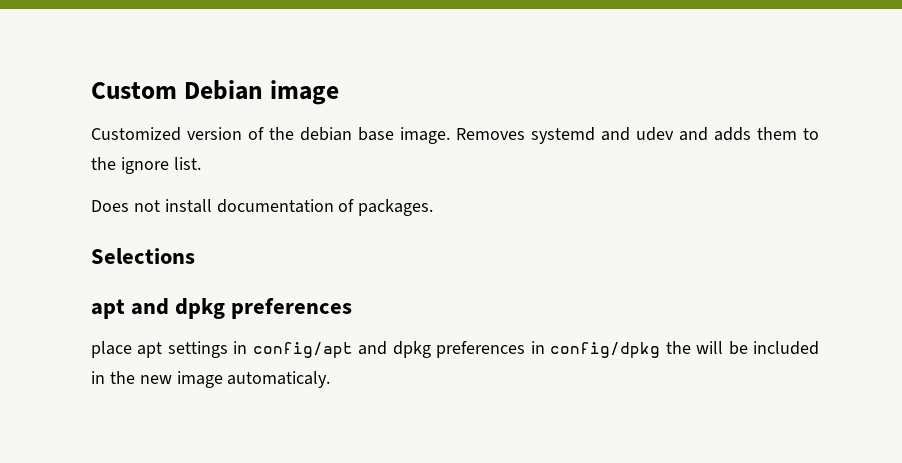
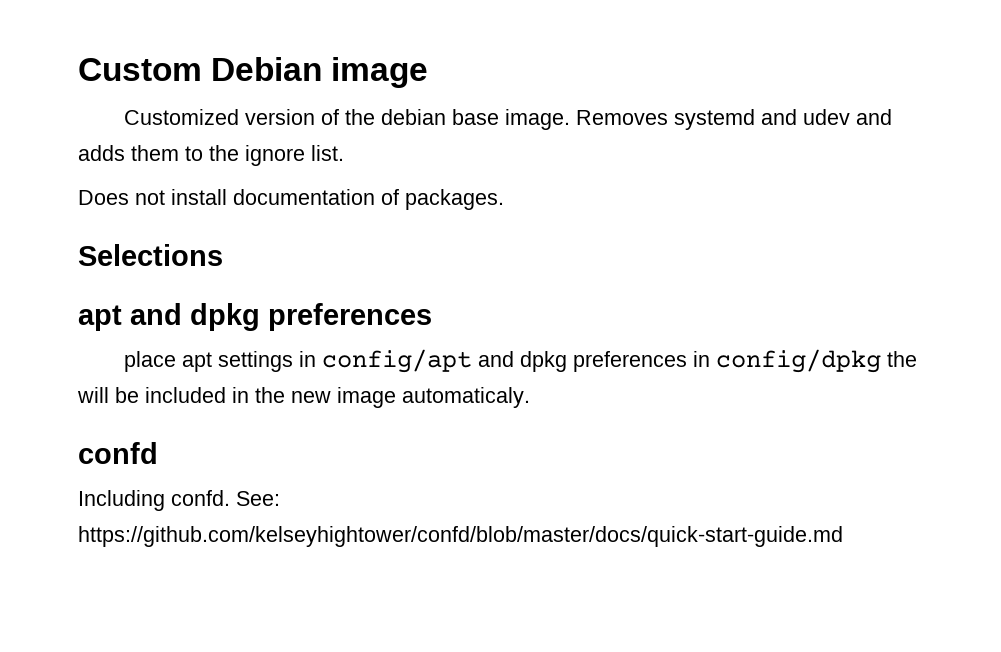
+ confd
+ Including confd. See: https://github.com/kelseyhightower/confd/blob/master/docs/quick-start-guide.md

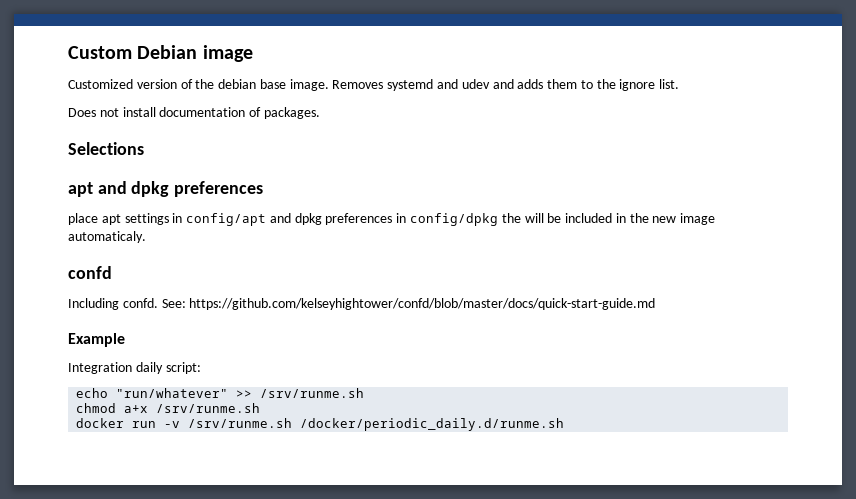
+ Example
+ Integration daily script:
+ echo "run/whatever" >> /srv/runme.sh
+ chmod a+x /srv/runme.sh
+ docker run -v /srv/runme.sh /docker/periodic_daily.d/runme.sh

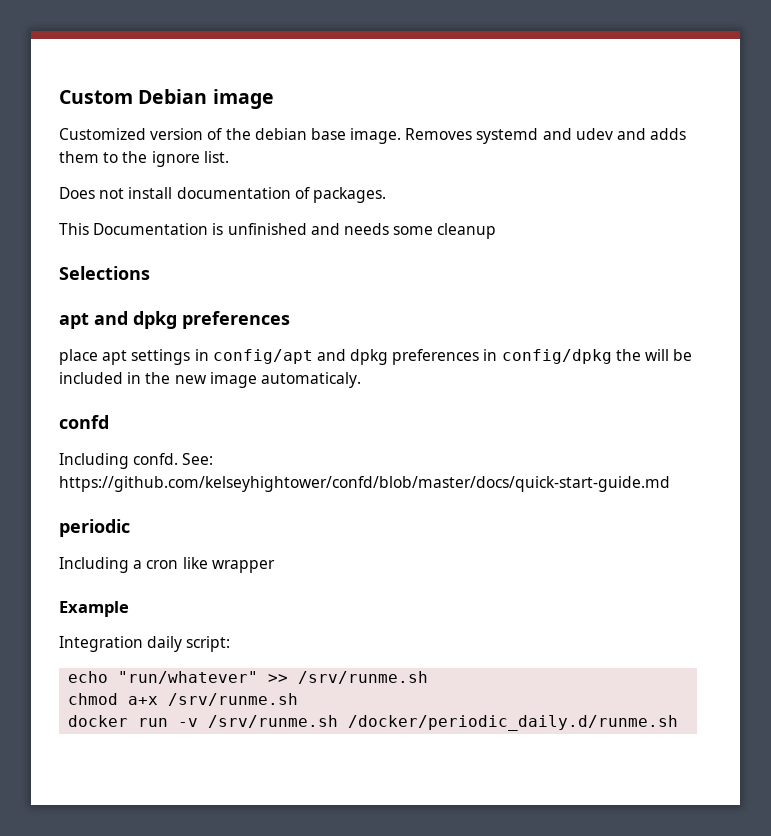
+ This Documentation is unfinished and needs some cleanup
+ periodic
+ Including a cron like wrapper

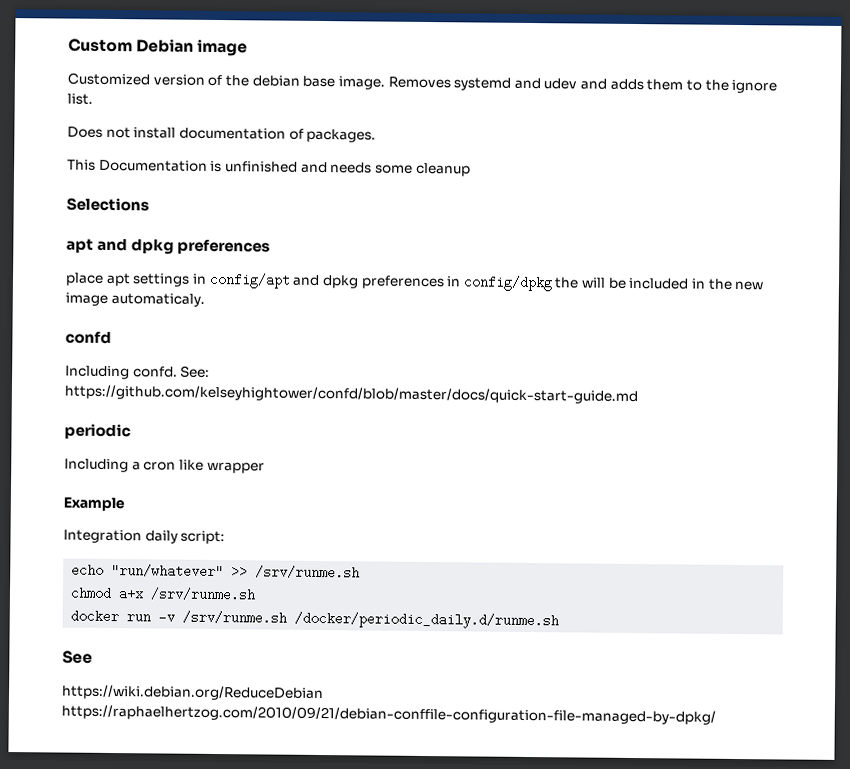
+ See
+ https://wiki.debian.org/ReduceDebian https://raphaelhertzog.com/2010/09/21/debian-conffile-configuration-file-managed-by-dpkg/

